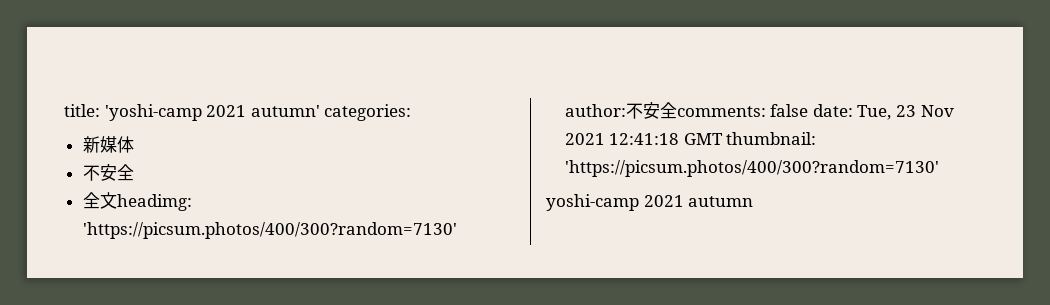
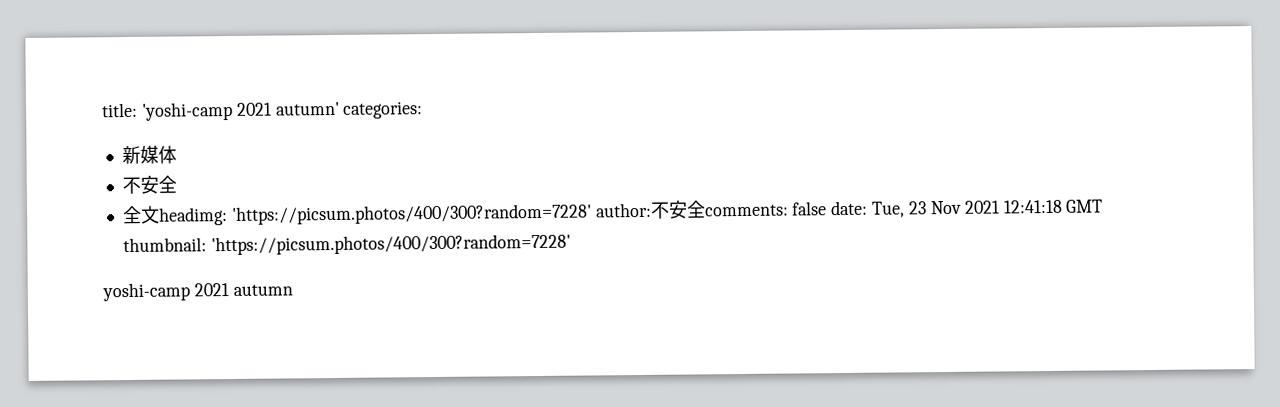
- 全文headimg: 'https://picsum.photos/400/300?random=7130' author:不安全comments: false date: Tue, 23 Nov 2021 12:41:18 GMT thumbnail: 'https://picsum.photos/400/300?random=7130'
+ 全文headimg: 'https://picsum.photos/400/300?random=7228' author:不安全comments: false date: Tue, 23 Nov 2021 12:41:18 GMT thumbnail: 'https://picsum.photos/400/300?random=7228'

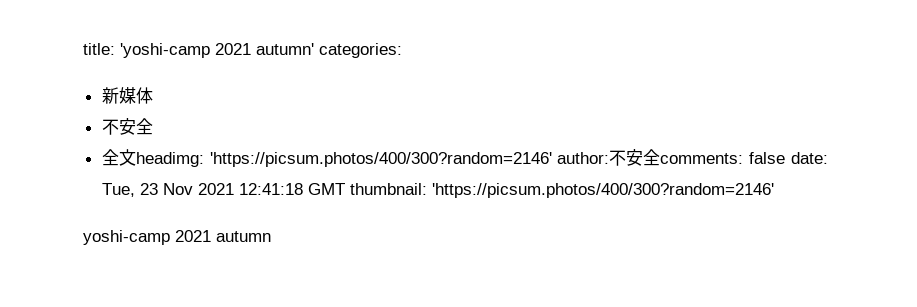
- 全文headimg: 'https://picsum.photos/400/300?random=7228' author:不安全comments: false date: Tue, 23 Nov 2021 12:41:18 GMT thumbnail: 'https://picsum.photos/400/300?random=7228'
+ 全文headimg: 'https://picsum.photos/400/300?random=2146' author:不安全comments: false date: Tue, 23 Nov 2021 12:41:18 GMT thumbnail: 'https://picsum.photos/400/300?random=2146'

